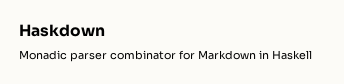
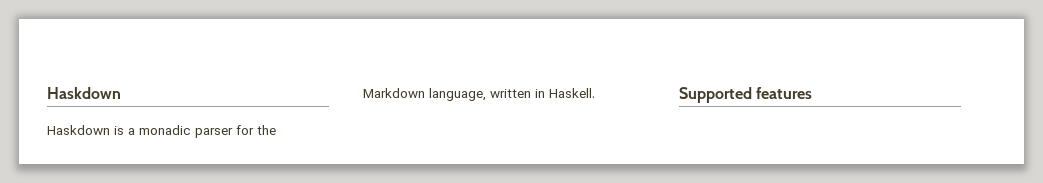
- Monadic parser combinator for Markdown in Haskell
+ Haskdown is a monadic parser for the Markdown language, written in Haskell.
+ Supported features

